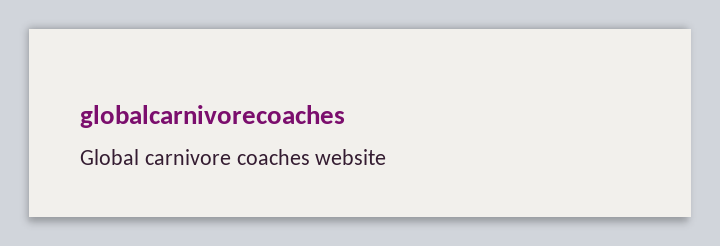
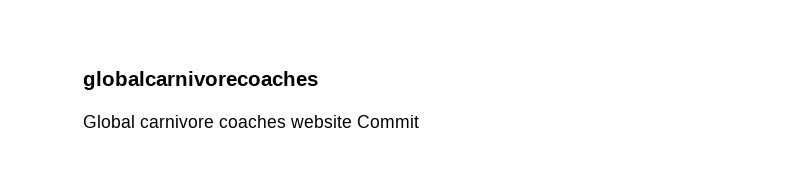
- Global carnivore coaches website
+ Global carnivore coaches website Commit

